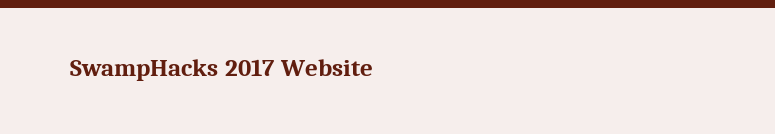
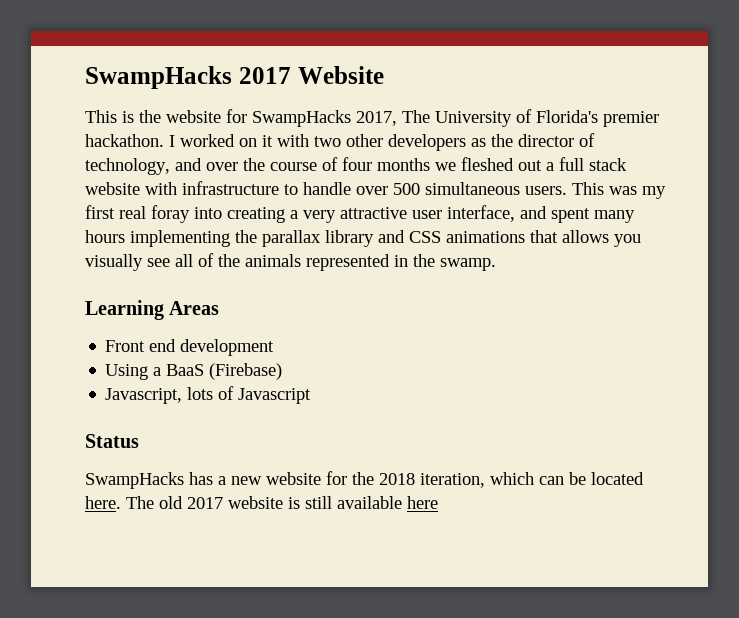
+ This is the website for SwampHacks 2017, The University of Florida's premier hackathon. I worked on it with two other developers as the director of technology, and over the course of four months we fleshed out a full stack website with infrastructure to handle over 500 simultaneous users. This was my first real foray into creating a very attractive user interface, and spent many hours implementing the parallax library and CSS animations that allows you visually see all of the animals represented in the swamp.
+ Learning Areas
+ Front end development
+ Using a BaaS (Firebase)
+ Javascript, lots of Javascript
+ Status
+ SwampHacks has a new website for the 2018 iteration, which can be located here. The old 2017 website is still available here

